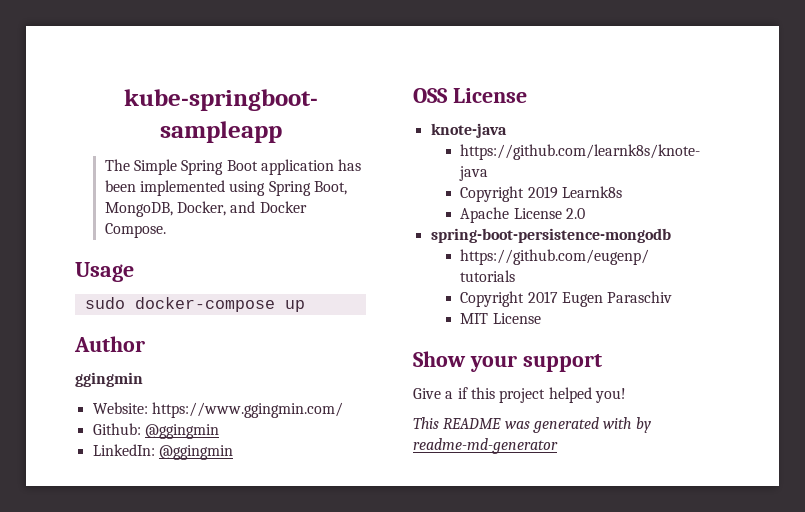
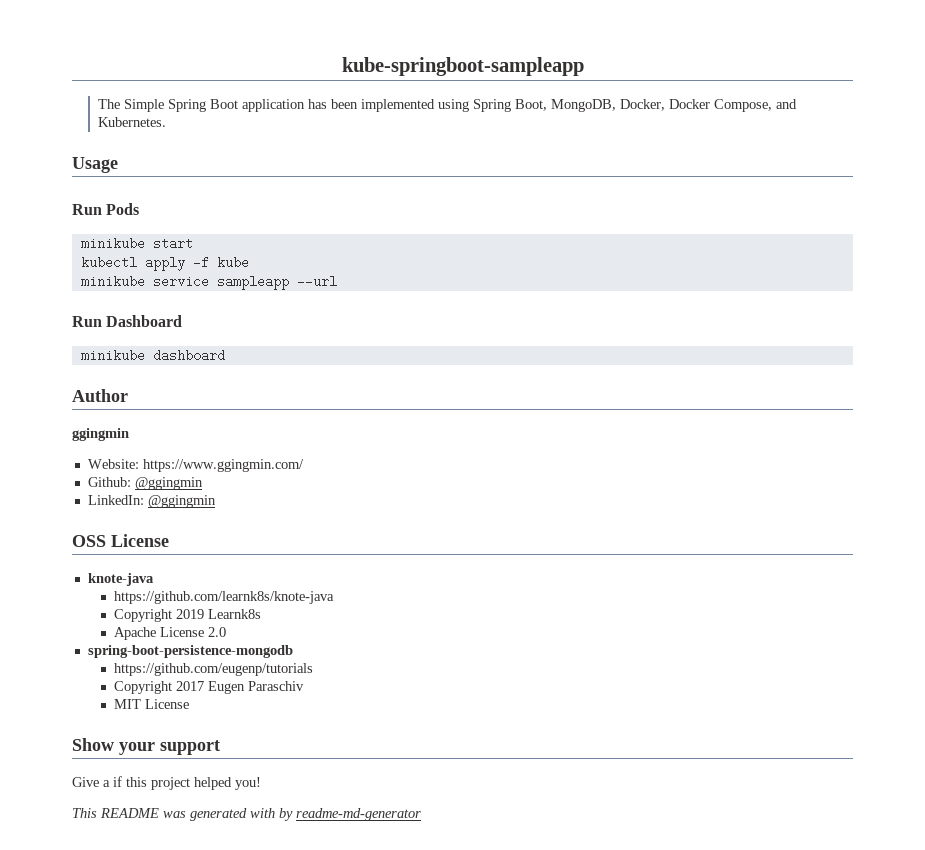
- The Simple Spring Boot application has been implemented using Spring Boot, MongoDB, Docker, and Docker Compose.
+ The Simple Spring Boot application has been implemented using Spring Boot, MongoDB, Docker, Docker Compose, and Kubernetes.
  Usage
- sudo docker-compose up
+ Run Pods
+ minikube start
+ kubectl apply -f kube
+ minikube service sampleapp --url
+ Run Dashboard
+ minikube dashboard

